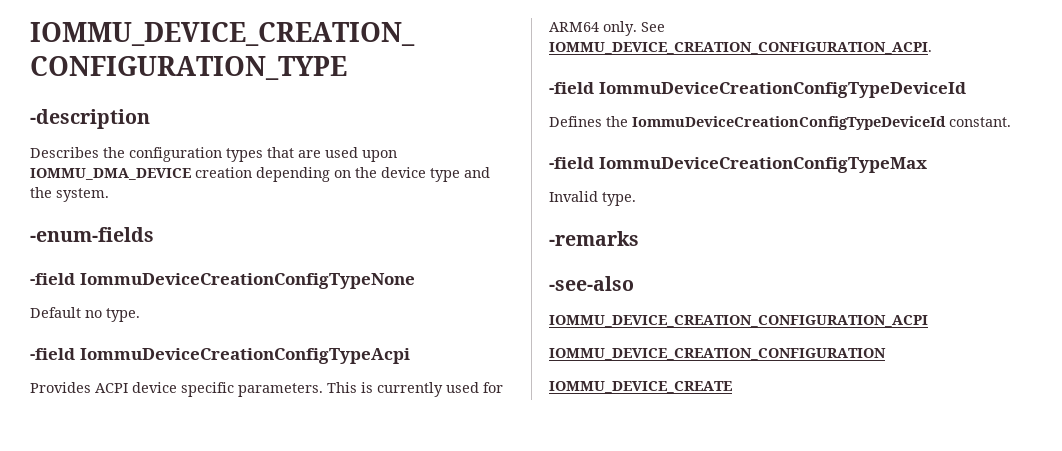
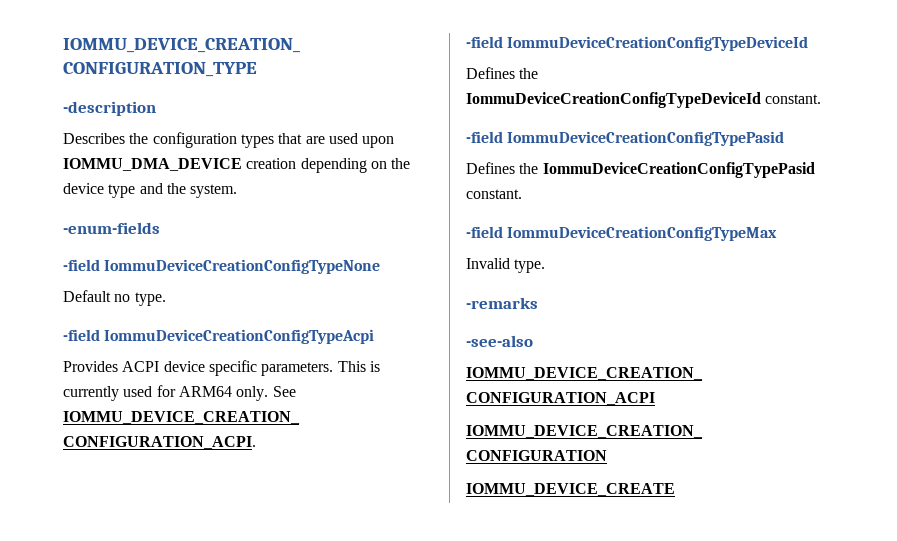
+ -field IommuDeviceCreationConfigTypePasid
+ Defines the IommuDeviceCreationConfigTypePasid constant.

